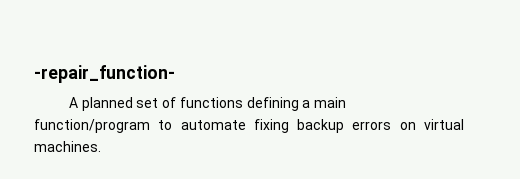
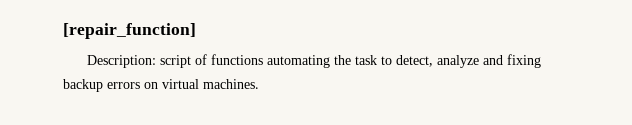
- -repair_function-
- A planned set of functions defining a main function/program to automate fixing backup errors on virtual machines.
+ [repair_function]
+ Description: script of functions automating the task to detect, analyze and fixing backup errors on virtual machines.

